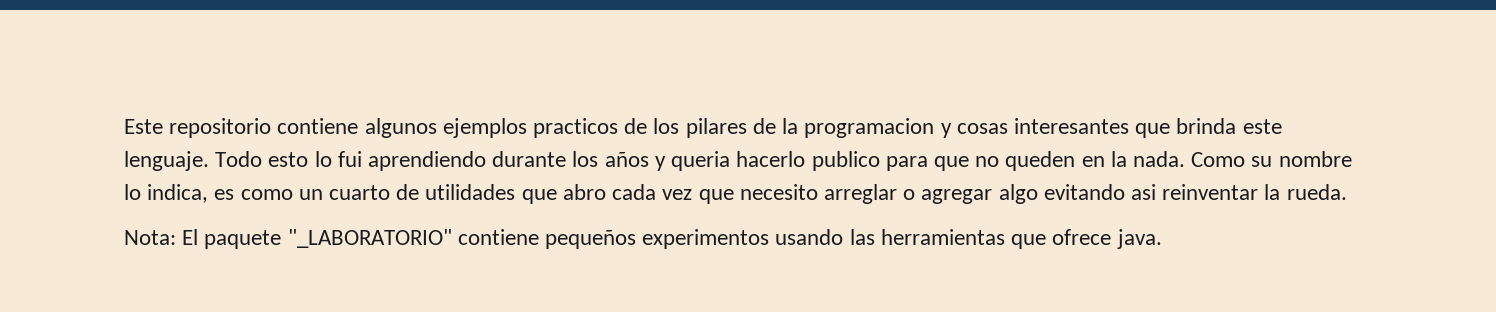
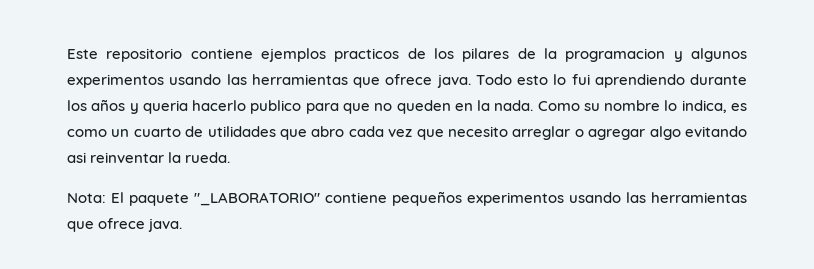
- Este repositorio contiene algunos ejemplos practicos de los pilares de la programacion y cosas interesantes que brinda este lenguaje.
+ Este repositorio contiene ejemplos practicos de los pilares de la programacion y algunos experimentos usando las herramientas que ofrece java.

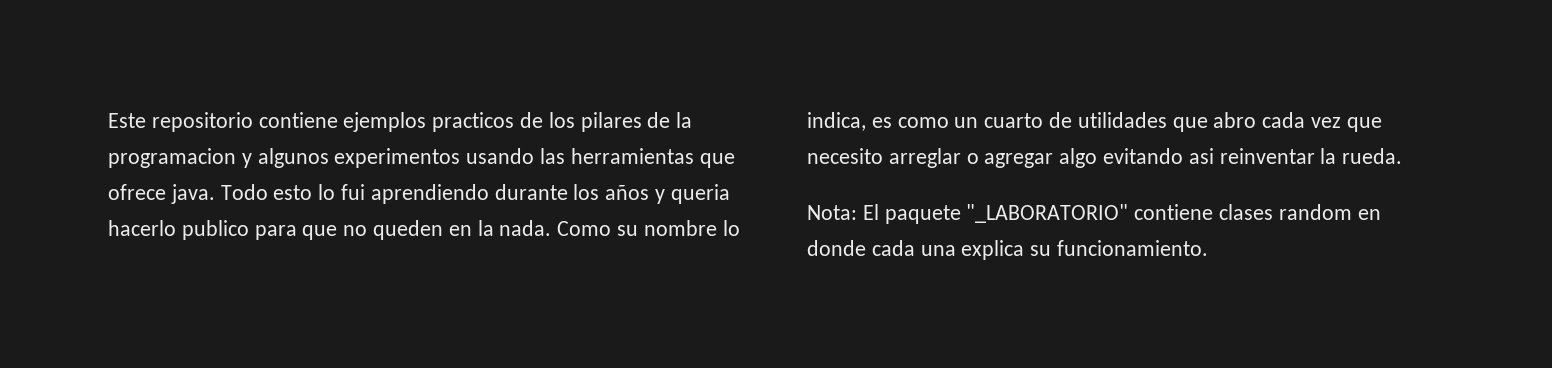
- Nota: El paquete "_LABORATORIO" contiene pequeños experimentos usando las herramientas que ofrece java.
+ Nota: El paquete "_LABORATORIO" contiene clases random en donde cada una explica su funcionamiento.

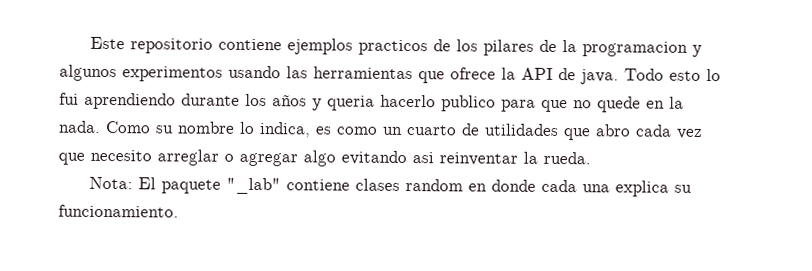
- Este repositorio contiene ejemplos practicos de los pilares de la programacion y algunos experimentos usando las herramientas que ofrece java.
+ Este repositorio contiene ejemplos practicos de los pilares de la programacion y algunos experimentos usando las herramientas que ofrece la API de java.
- Todo esto lo fui aprendiendo durante los años y queria hacerlo publico para que no queden en la nada.
+ Todo esto lo fui aprendiendo durante los años y queria hacerlo publico para que no quede en la nada.
- Nota: El paquete "_LABORATORIO" contiene clases random en donde cada una explica su funcionamiento.
+ Nota: El paquete "_lab" contiene clases random en donde cada una explica su funcionamiento.

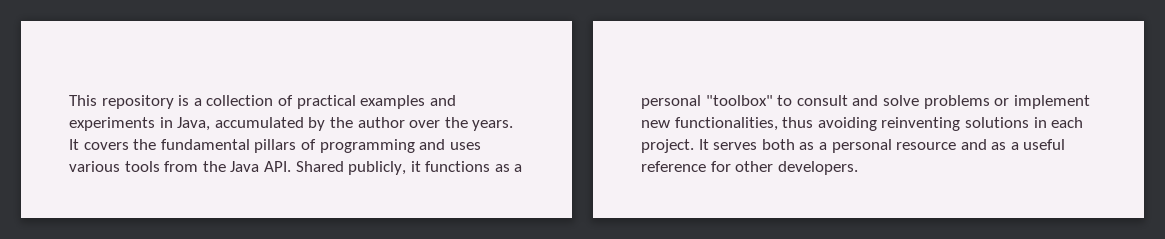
- Este repositorio contiene ejemplos practicos de los pilares de la programacion y algunos experimentos usando las herramientas que ofrece la API de java. Todo esto lo fui aprendiendo durante los años y queria hacerlo publico para que no quede en la nada. Como su nombre lo indica, es como un cuarto de utilidades que abro cada vez que necesito arreglar o agregar algo evitando asi reinventar la rueda.
- Nota: El paquete "_lab" contiene clases random en donde cada una explica su funcionamiento.
+ This repository is a collection of practical examples and experiments in Java, accumulated by the author over the years. It covers the fundamental pillars of programming and uses various tools from the Java API. Shared publicly, it functions as a personal "toolbox" to consult and solve problems or implement new functionalities, thus avoiding reinventing solutions in each project. It serves both as a personal resource and as a useful reference for other developers.

